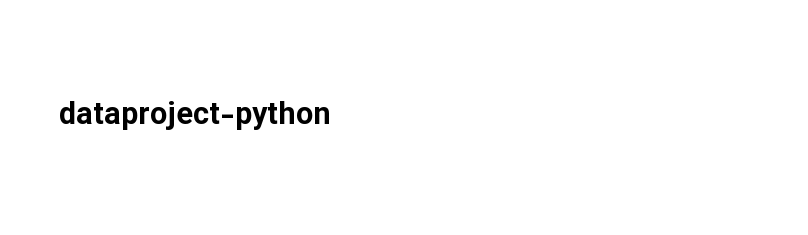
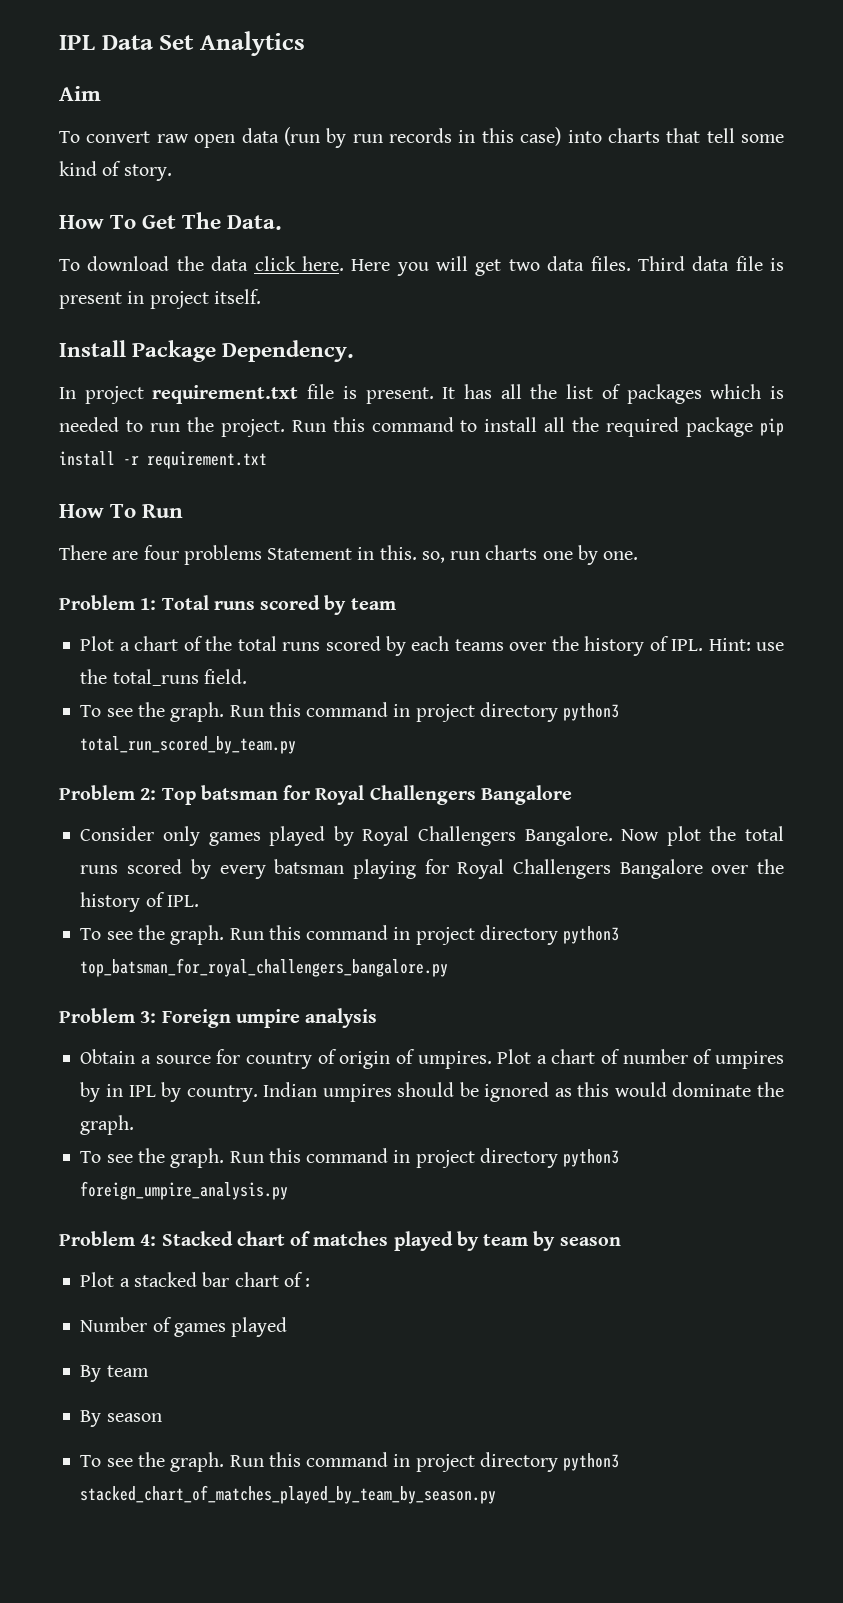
- dataproject-python
+ IPL Data Set Analytics
+ Aim
+ To convert raw open data (run by run records in this case) into charts that tell some kind of story.
+ How To Get The Data.
+ To download the data click here. Here you will get two data files. Third data file is present in project itself.
+ Install Package Dependency.
+ In project requirement.txt file is present. It has all the list of packages which is needed to run the project. Run this command to install all the required package pip install -r requirement.txt
+ How To Run
+ There are four problems Statement in this. so, run charts one by one.
+ Problem 1: Total runs scored by team
+ Plot a chart of the total runs scored by each teams over the history of IPL. Hint: use the total_runs field.
+ To see the graph. Run this command in project directory python3 total_run_scored_by_team.py
+ Problem 2: Top batsman for Royal Challengers Bangalore
+ Consider only games played by Royal Challengers Bangalore. Now plot the total runs scored by every batsman playing for Royal Challengers Bangalore over the history of IPL.
+ To see the graph. Run this command in project directory python3 top_batsman_for_royal_challengers_bangalore.py
+ Problem 3: Foreign umpire analysis
+ Obtain a source for country of origin of umpires. Plot a chart of number of umpires by in IPL by country. Indian umpires should be ignored as this would dominate the graph.
+ To see the graph. Run this command in project directory python3 foreign_umpire_analysis.py
+ Problem 4: Stacked chart of matches played by team by season
+ Plot a stacked bar chart of :
+ Number of games played
+ By team
+ By season
+ To see the graph. Run this command in project directory python3 stacked_chart_of_matches_played_by_team_by_season.py

